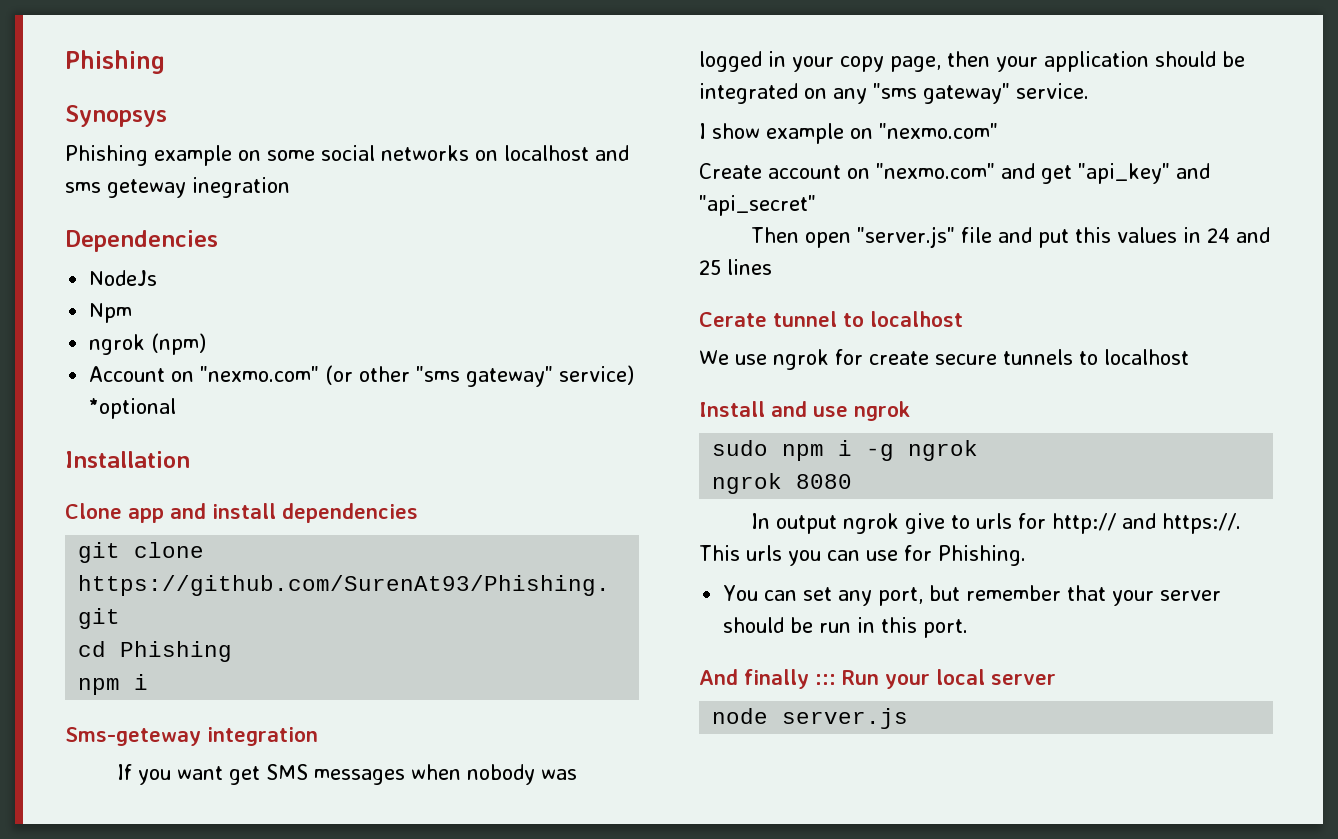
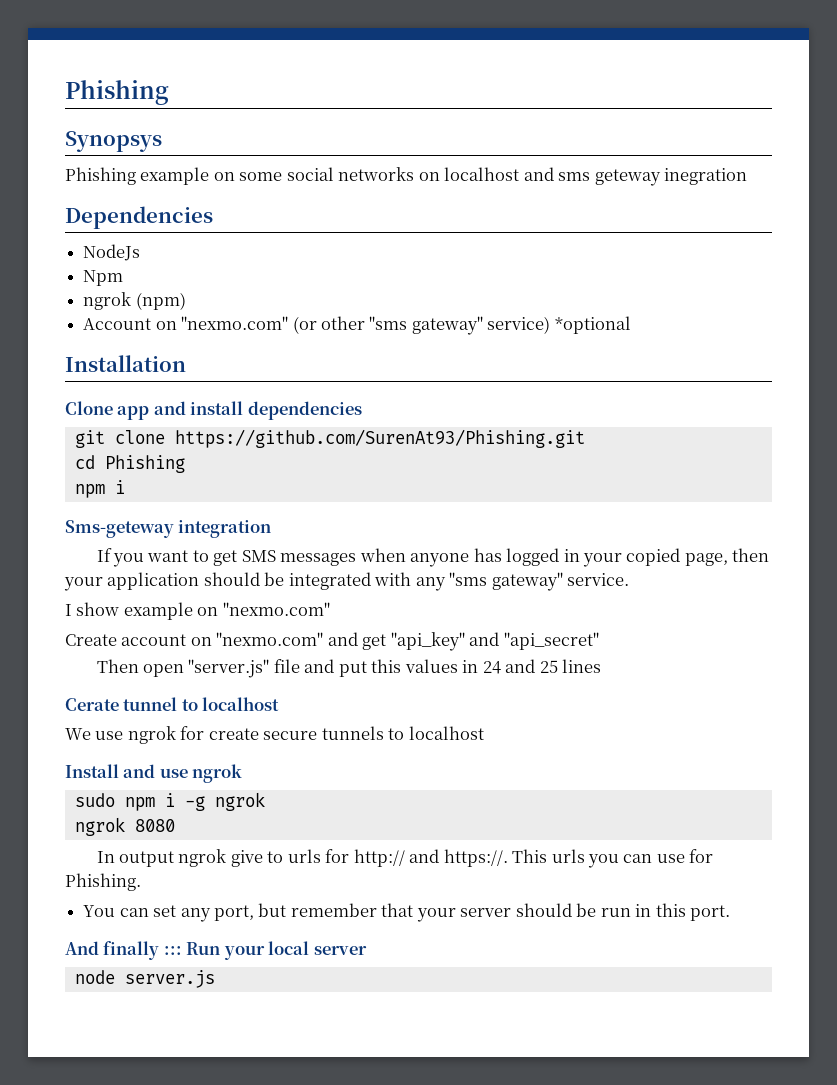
- If you want get SMS messages when nobody was logged in your copy page, then your application should be integrated on any "sms gateway" service.
+ If you want to get SMS messages when anyone has logged in your copied page, then your application should be integrated with any "sms gateway" service.

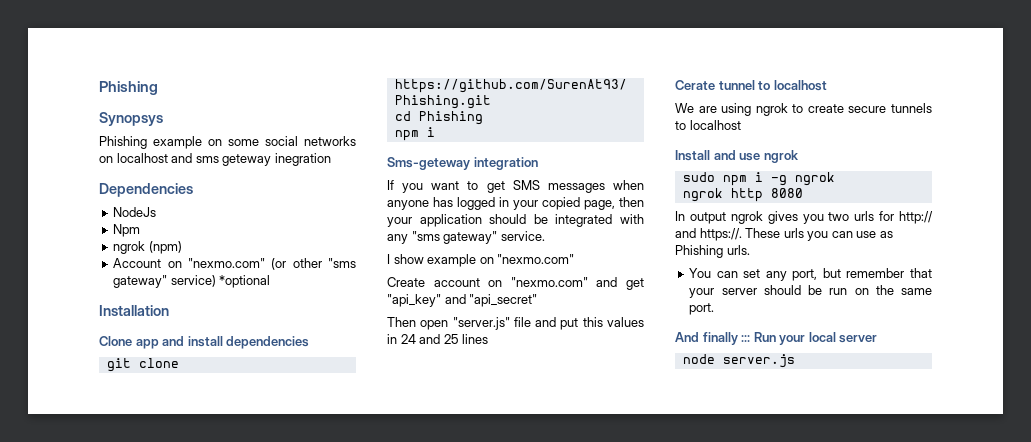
- We use ngrok for create secure tunnels to localhost
+ We are using ngrok to create secure tunnels to localhost
- ngrok 8080
+ ngrok http 8080
- In output ngrok give to urls for http:// and https://.
+ In output ngrok gives you two urls for http:// and https://.
- This urls you can use for Phishing.
+ These urls you can use as Phishing urls.
- You can set any port, but remember that your server should be run in this port.
+ You can set any port, but remember that your server should be run on the same port.

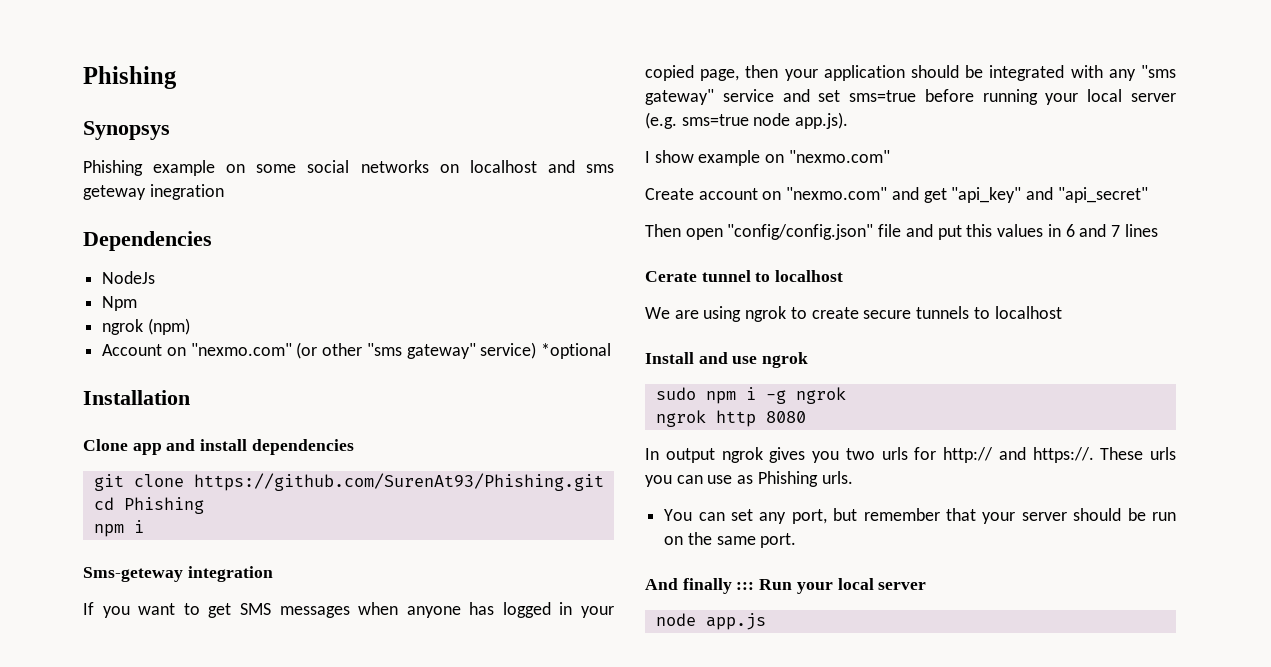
- If you want to get SMS messages when anyone has logged in your copied page, then your application should be integrated with any "sms gateway" service.
+ If you want to get SMS messages when anyone has logged in your copied page, then your application should be integrated with any "sms gateway" service and set sms=true before running your local server (e.g. sms=true node app.js).
- Then open "server.js" file and put this values in 24 and 25 lines
+ Then open "config/config.json" file and put this values in 6 and 7 lines
- node server.js
+ node app.js

